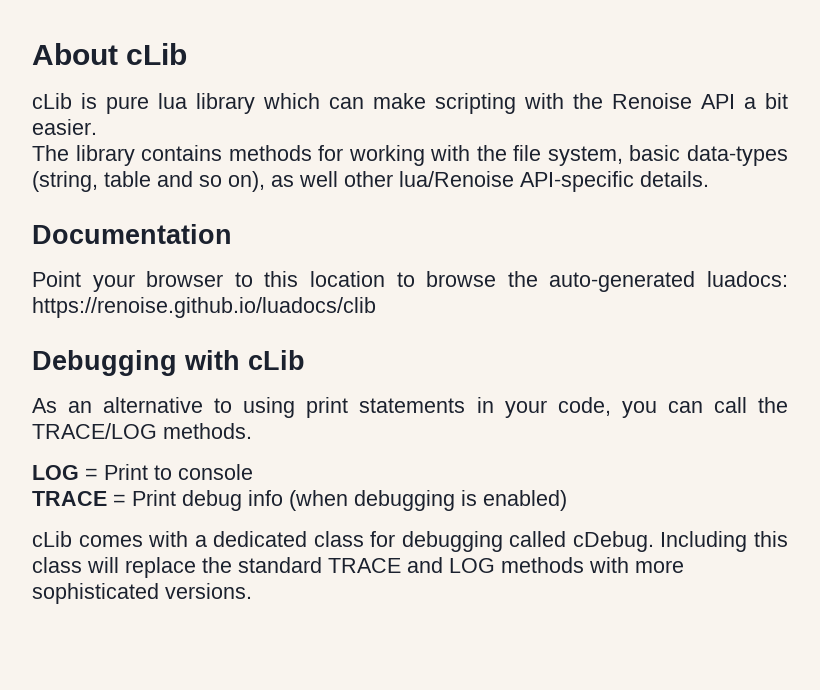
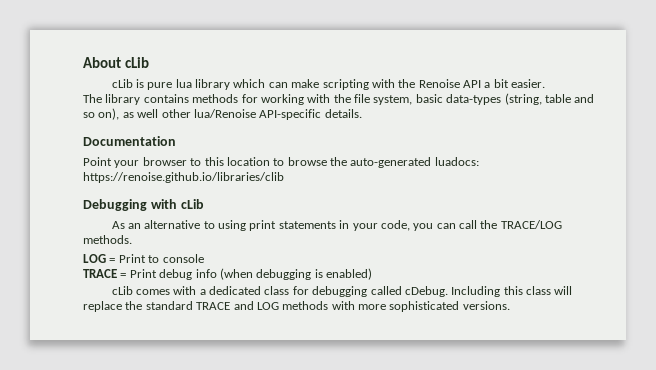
- Point your browser to this location to browse the auto-generated luadocs: https://renoise.github.io/luadocs/clib
+ Point your browser to this location to browse the auto-generated luadocs: https://renoise.github.io/libraries/clib

